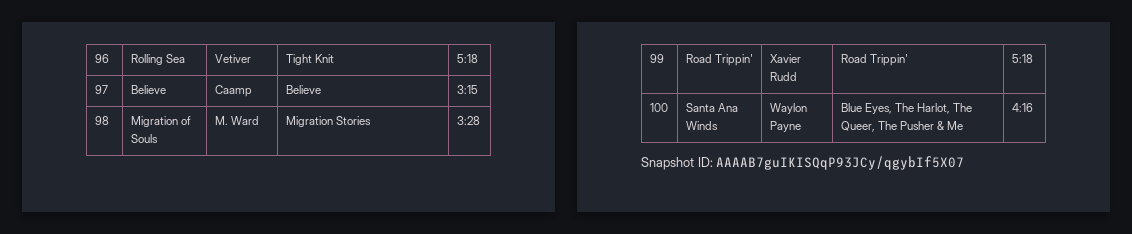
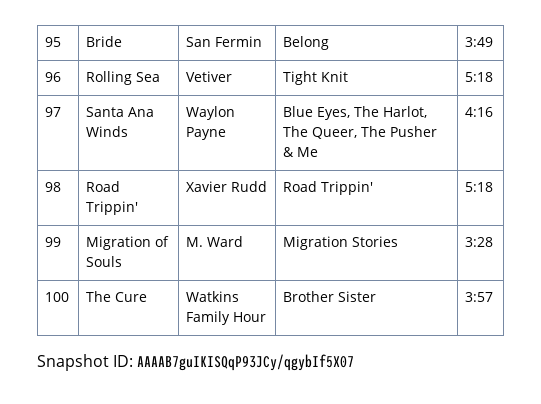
+ 95 | Bride | San Fermin | Belong | 3:49
- 97 | Believe | Caamp | Believe | 3:15
- 98 | Migration of Souls | M. Ward | Migration Stories | 3:28
- 99 | Road Trippin' | Xavier Rudd | Road Trippin' | 5:18
- 100 | Santa Ana Winds | Waylon Payne | Blue Eyes, The Harlot, The Queer, The Pusher & Me | 4:16
+ 97 | Santa Ana Winds | Waylon Payne | Blue Eyes, The Harlot, The Queer, The Pusher & Me | 4:16
+ 98 | Road Trippin' | Xavier Rudd | Road Trippin' | 5:18
+ 99 | Migration of Souls | M. Ward | Migration Stories | 3:28
+ 100 | The Cure | Watkins Family Hour | Brother Sister | 3:57

